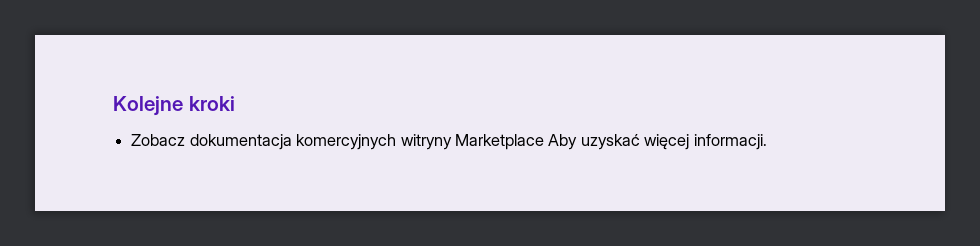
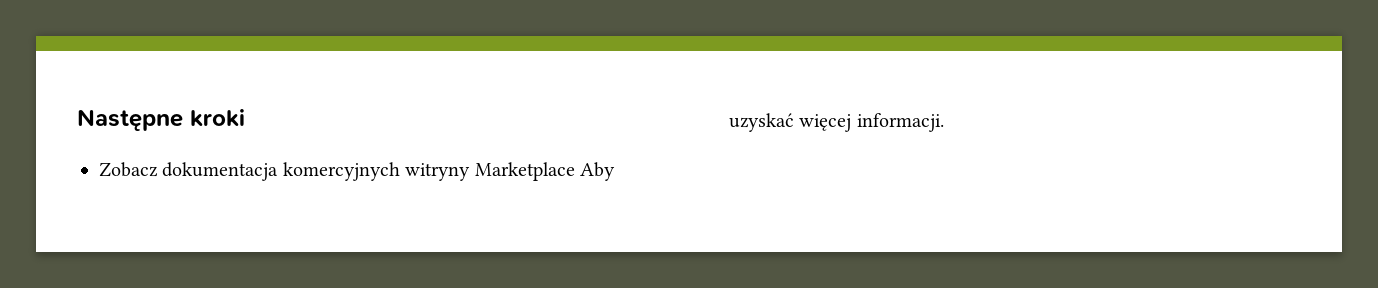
- Kolejne kroki
+ Następne kroki

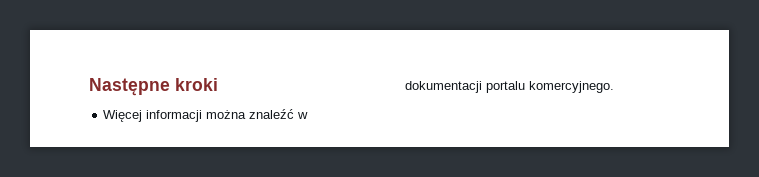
- Zobacz dokumentacja komercyjnych witryny Marketplace Aby uzyskać więcej informacji.
+ Więcej informacji można znaleźć w dokumentacji portalu komercyjnego.

